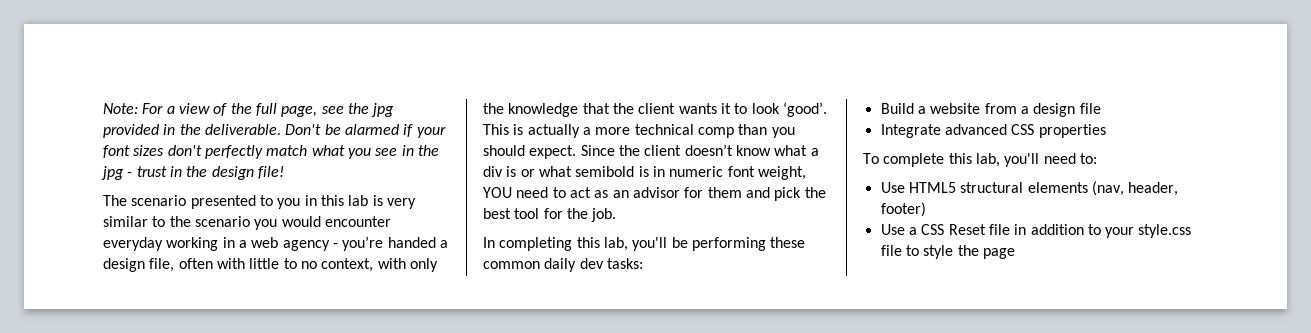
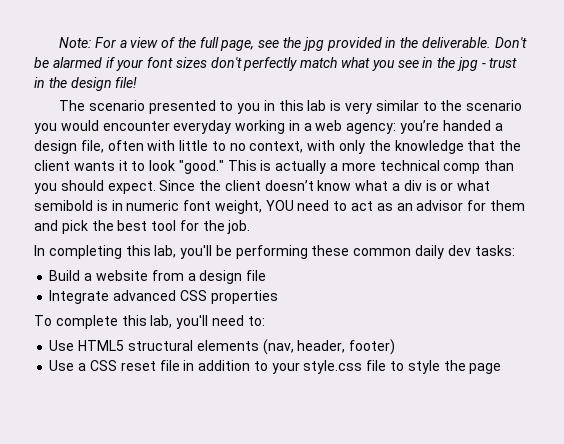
- The scenario presented to you in this lab is very similar to the scenario you would encounter everyday working in a web agency - you’re handed a design file, often with little to no context, with only the knowledge that the client wants it to look ‘good’.
+ The scenario presented to you in this lab is very similar to the scenario you would encounter everyday working in a web agency: you’re handed a design file, often with little to no context, with only the knowledge that the client wants it to look "good."
- Use a CSS Reset file in addition to your style.css file to style the page
+ Use a CSS reset file in addition to your style.css file to style the page

